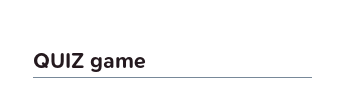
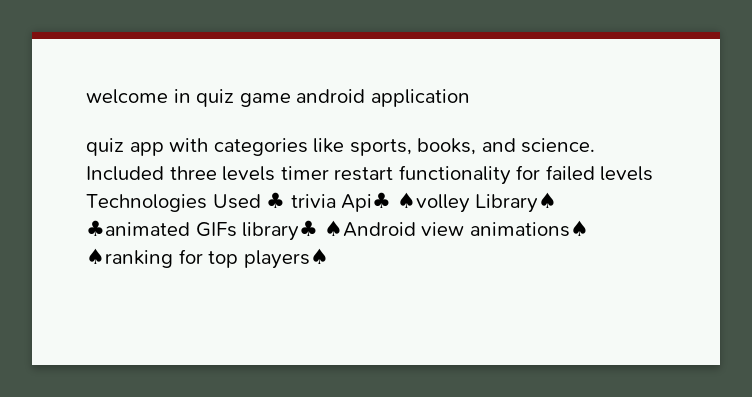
- QUIZ game
+ welcome in quiz game android application
+ quiz app with categories like sports, books, and science. Included three levels timer restart functionality for failed levels Technologies Used ♣ trivia Api♣ ♠volley Library♠ ♣animated GIFs library♣ ♠Android view animations♠ ♠ranking for top players♠

